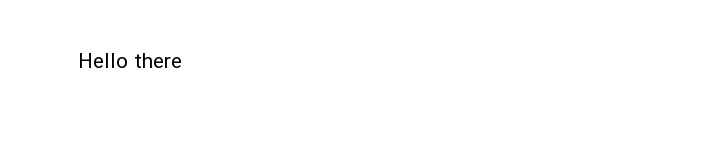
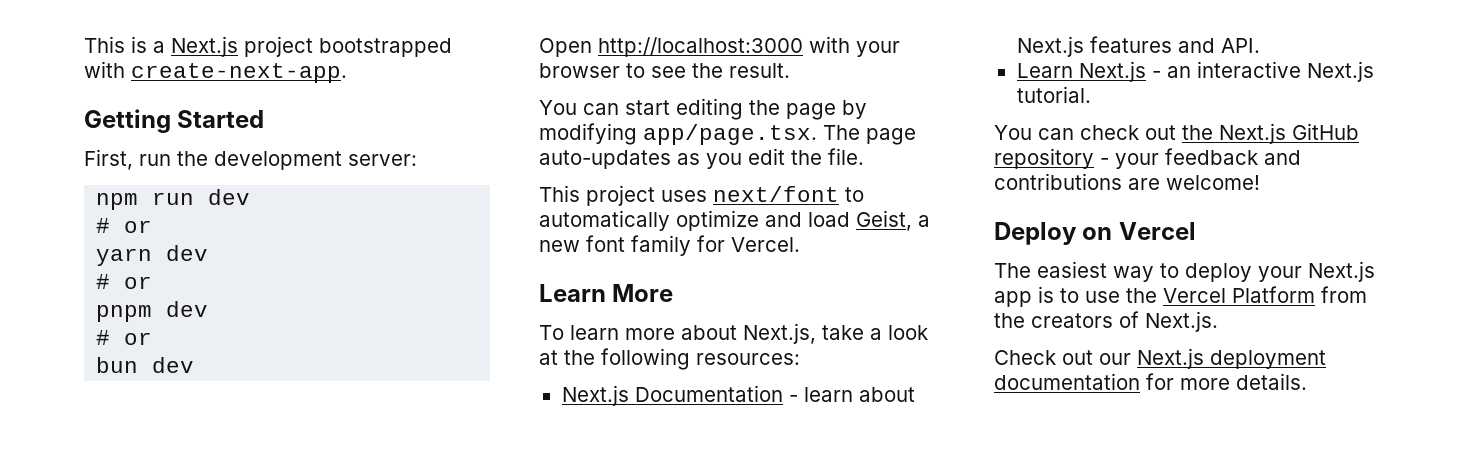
- Hello there
+ This is a Next.js project bootstrapped with create-next-app.
+ Getting Started
+ First, run the development server:
+ npm run dev
+ # or
+ yarn dev
+ # or
+ pnpm dev
+ # or
+ bun dev
+ Open http://localhost:3000 with your browser to see the result.
+ You can start editing the page by modifying app/page.tsx. The page auto-updates as you edit the file.
+ This project uses next/font to automatically optimize and load Geist, a new font family for Vercel.
+ Learn More
+ To learn more about Next.js, take a look at the following resources:
+ Next.js Documentation - learn about Next.js features and API.
+ Learn Next.js - an interactive Next.js tutorial.
+ You can check out the Next.js GitHub repository - your feedback and contributions are welcome!
+ Deploy on Vercel
+ The easiest way to deploy your Next.js app is to use the Vercel Platform from the creators of Next.js.
+ Check out our Next.js deployment documentation for more details.

